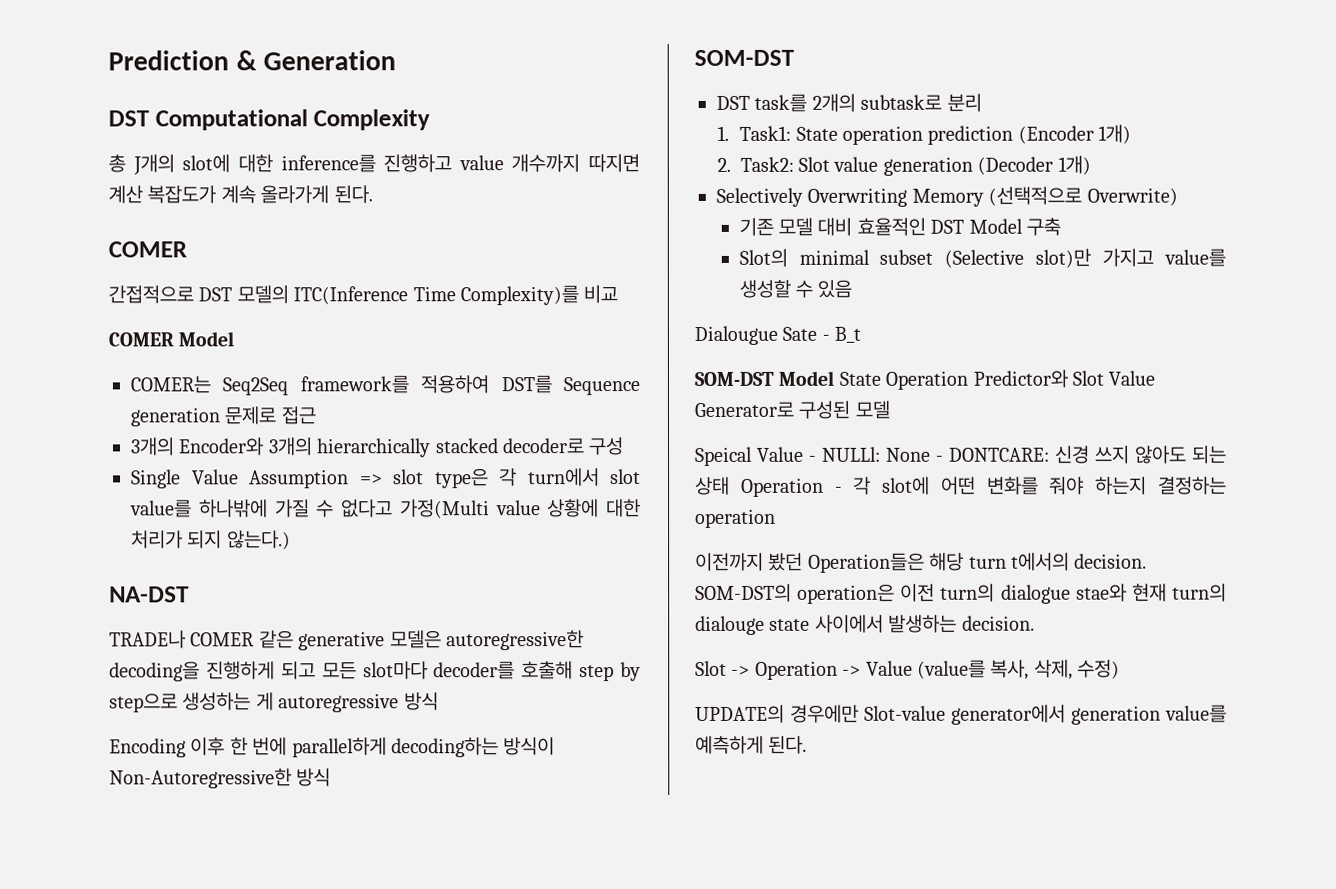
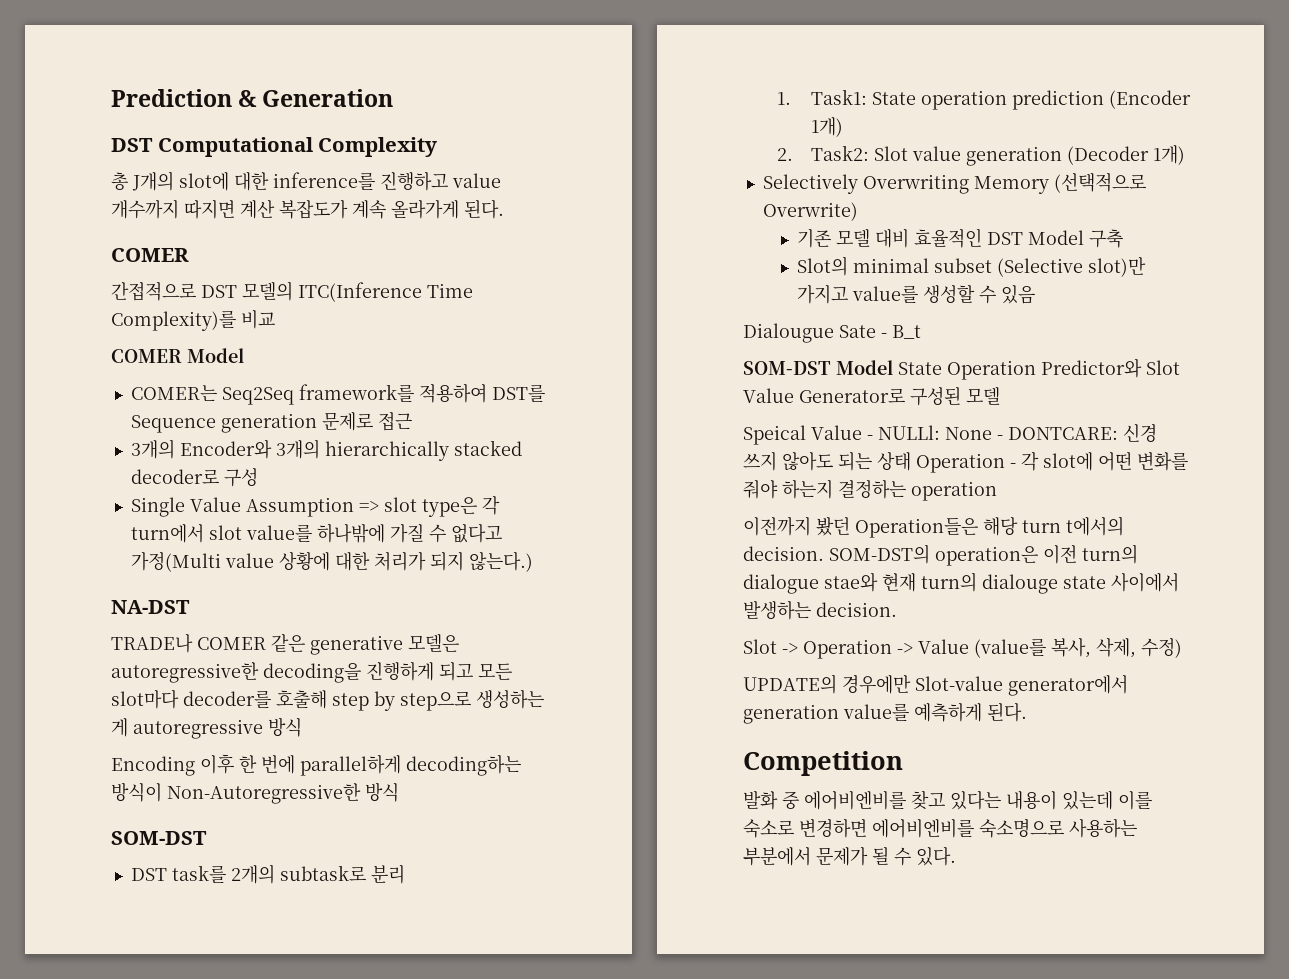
+ Competition
+ 발화 중 에어비엔비를 찾고 있다는 내용이 있는데 이를 숙소로 변경하면 에어비엔비를 숙소명으로 사용하는 부분에서 문제가 될 수 있다.

